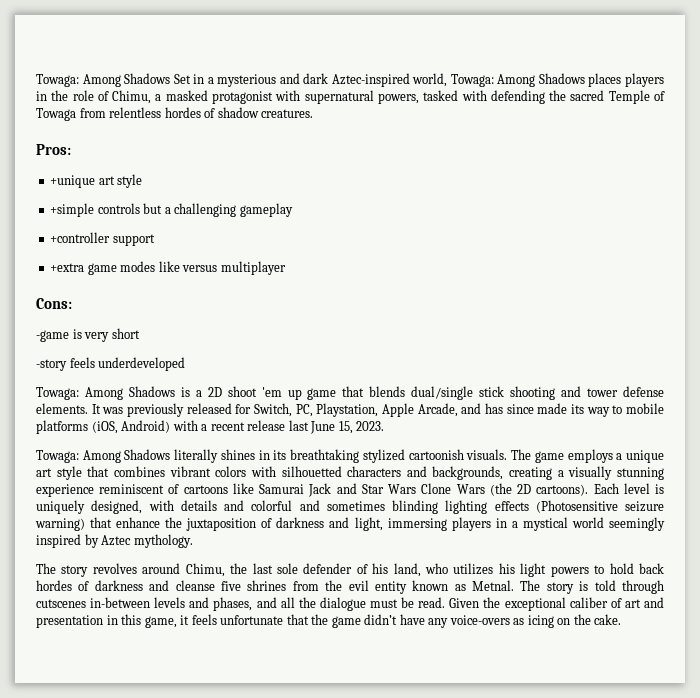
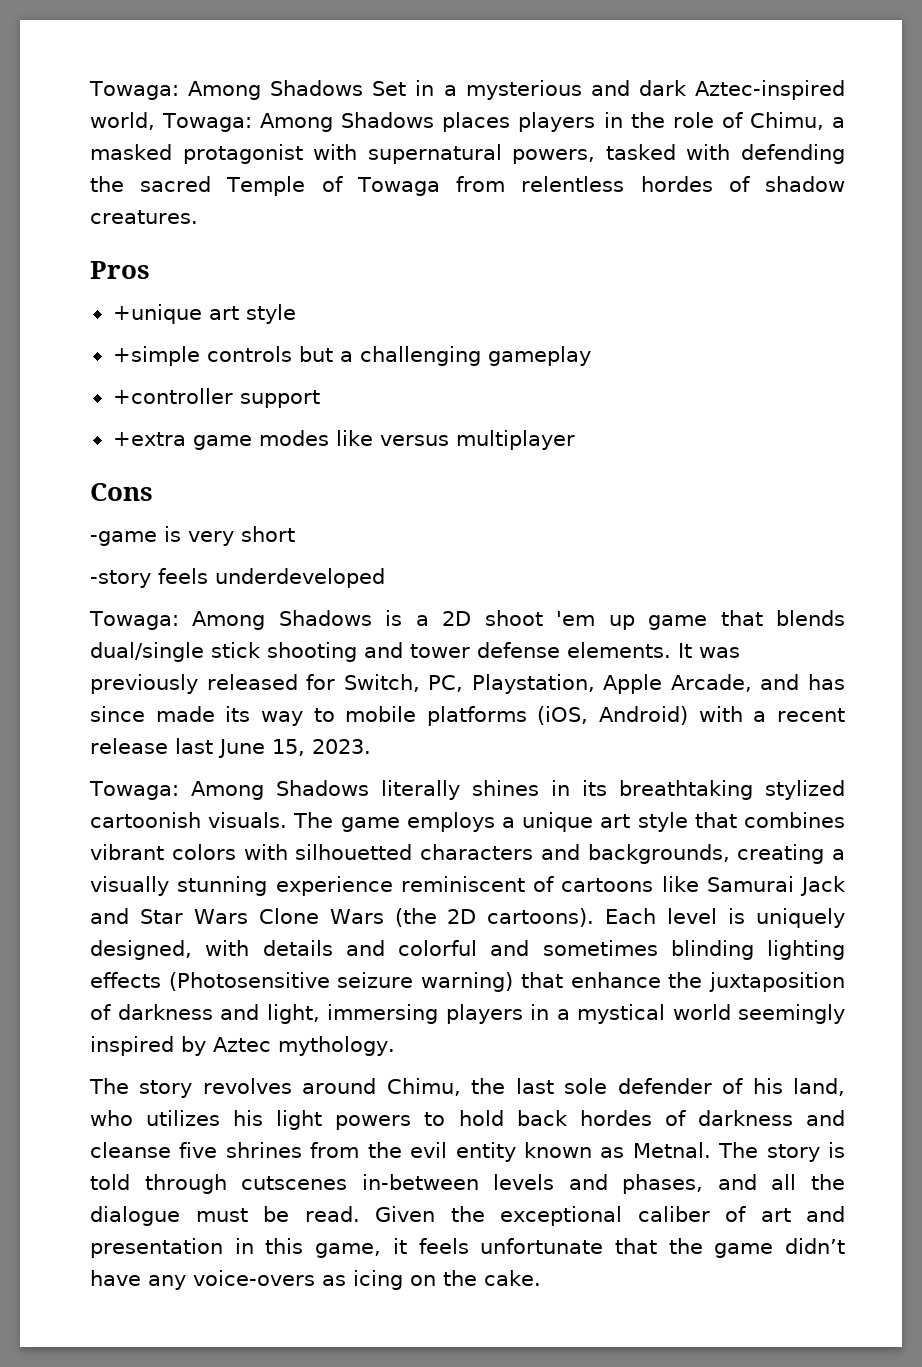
- Pros:
+ Pros
- Cons:
+ Cons

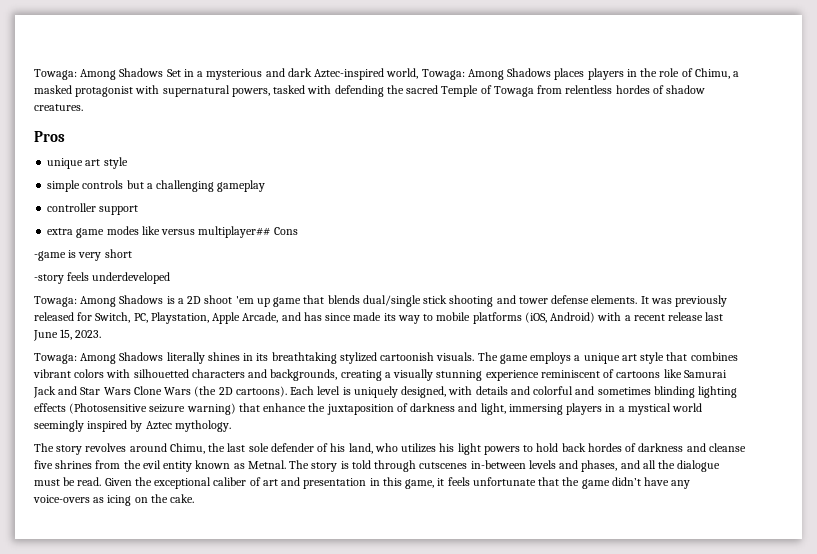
  Pros
- +unique art style
+ unique art style
- +simple controls but a challenging gameplay
+ simple controls but a challenging gameplay
- +controller support
+ controller support
- +extra game modes like versus multiplayer
- Cons
+ extra game modes like versus multiplayer## Cons

